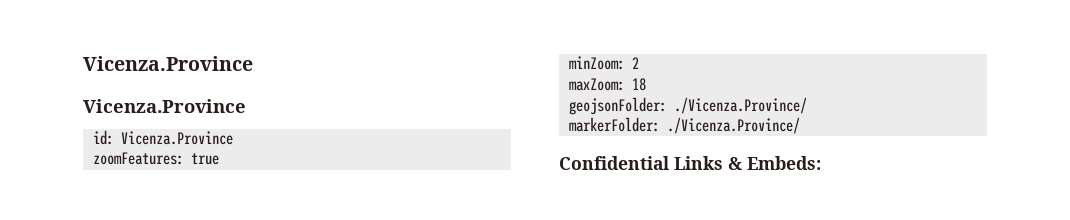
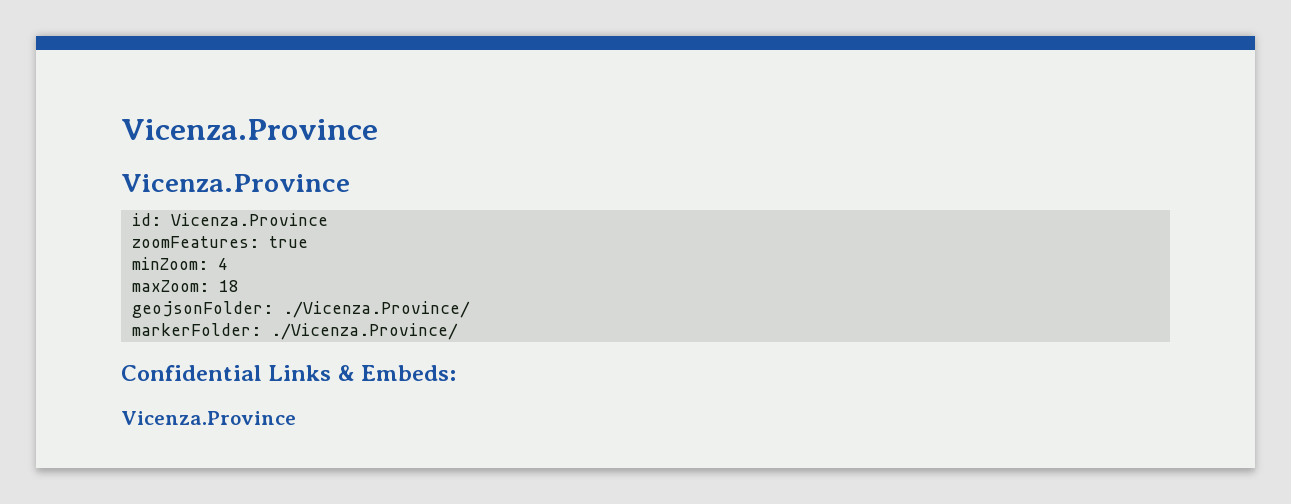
- minZoom: 2
+ minZoom: 4
  Confidential Links & Embeds:
+ Vicenza.Province

